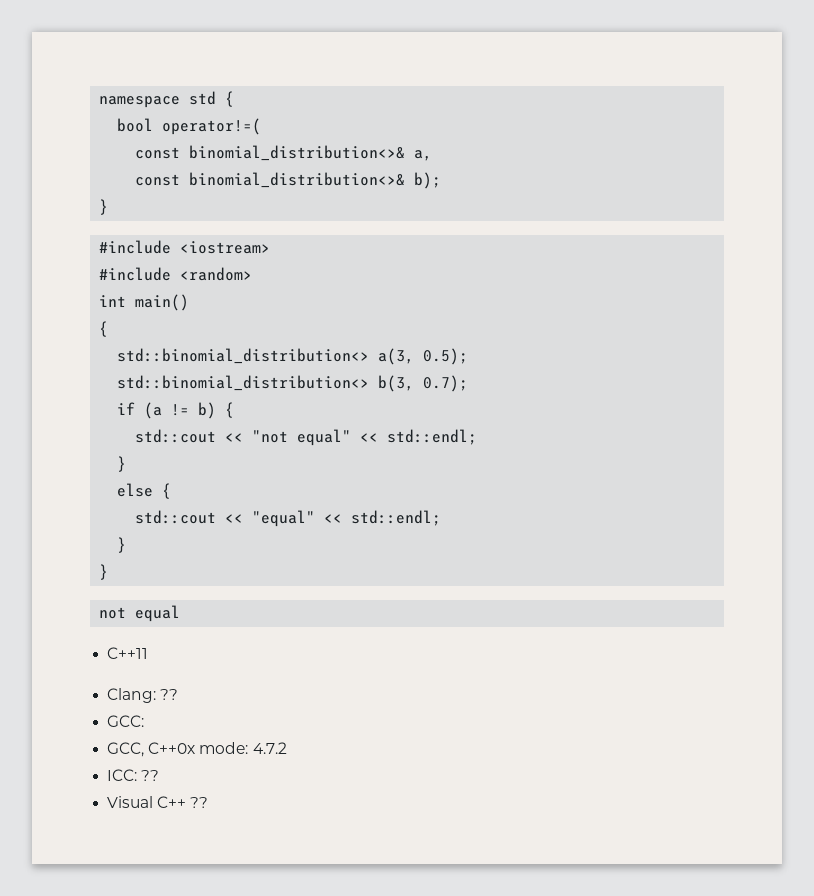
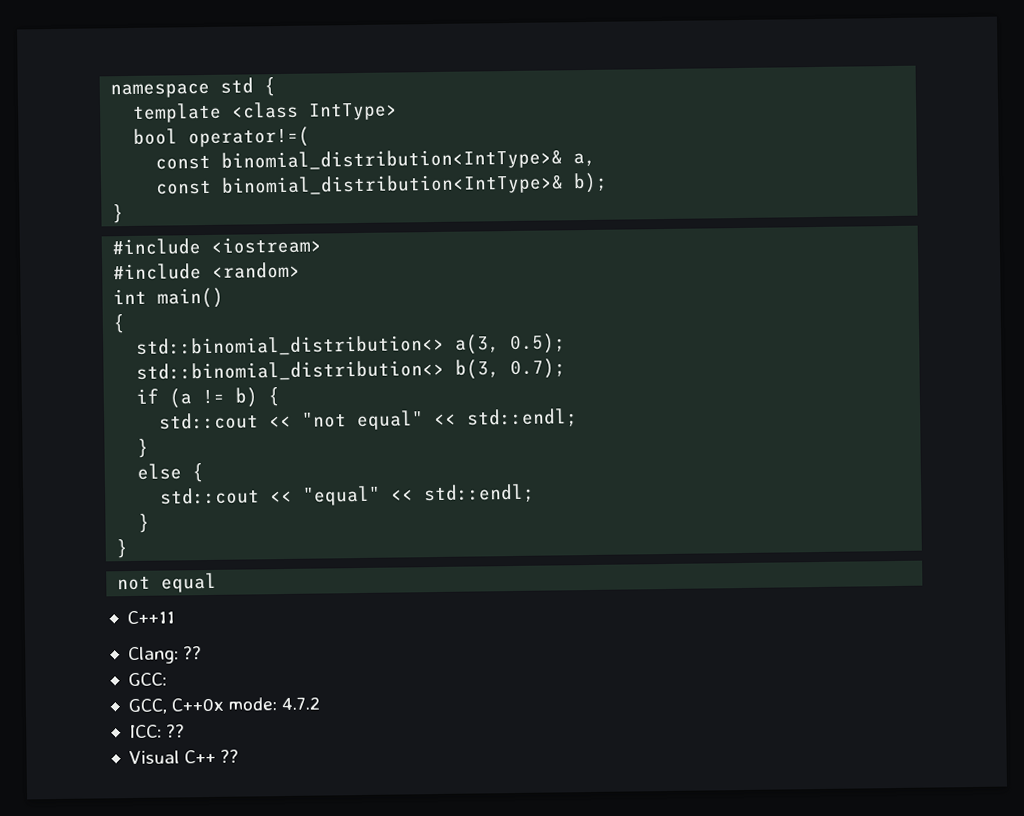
+ template <class IntType>
- const binomial_distribution<>& a,
+ const binomial_distribution<IntType>& a,
- const binomial_distribution<>& b);
+ const binomial_distribution<IntType>& b);

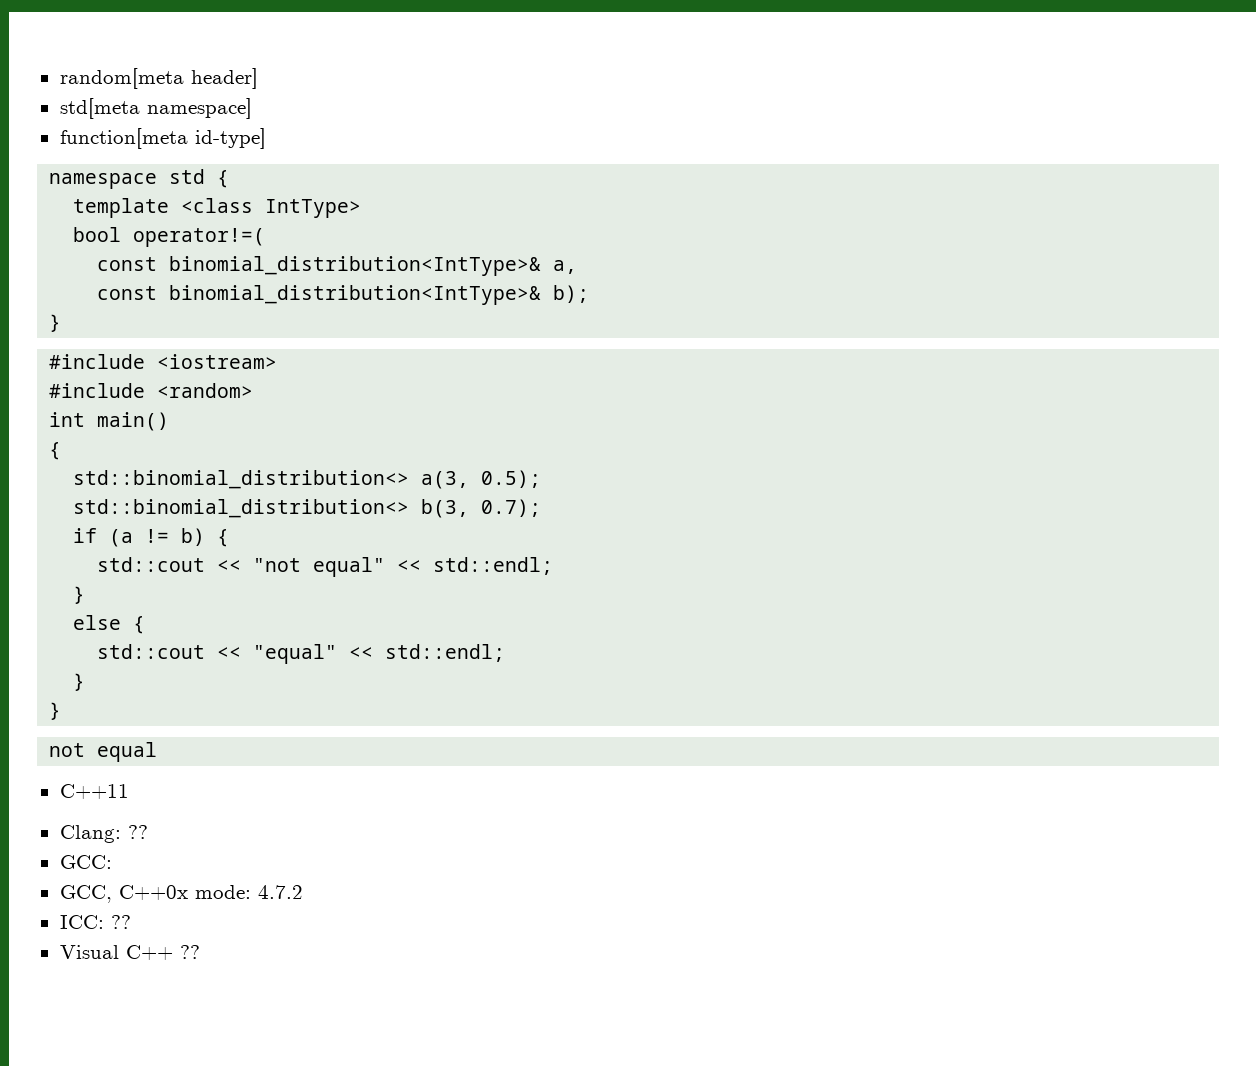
+ random[meta header]
+ std[meta namespace]
+ function[meta id-type]

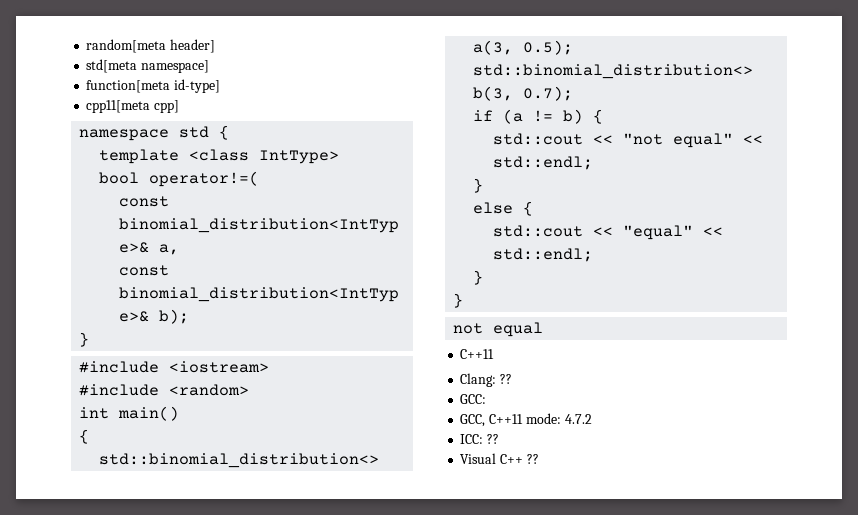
+ cpp11[meta cpp]
- GCC, C++0x mode: 4.7.2
+ GCC, C++11 mode: 4.7.2

